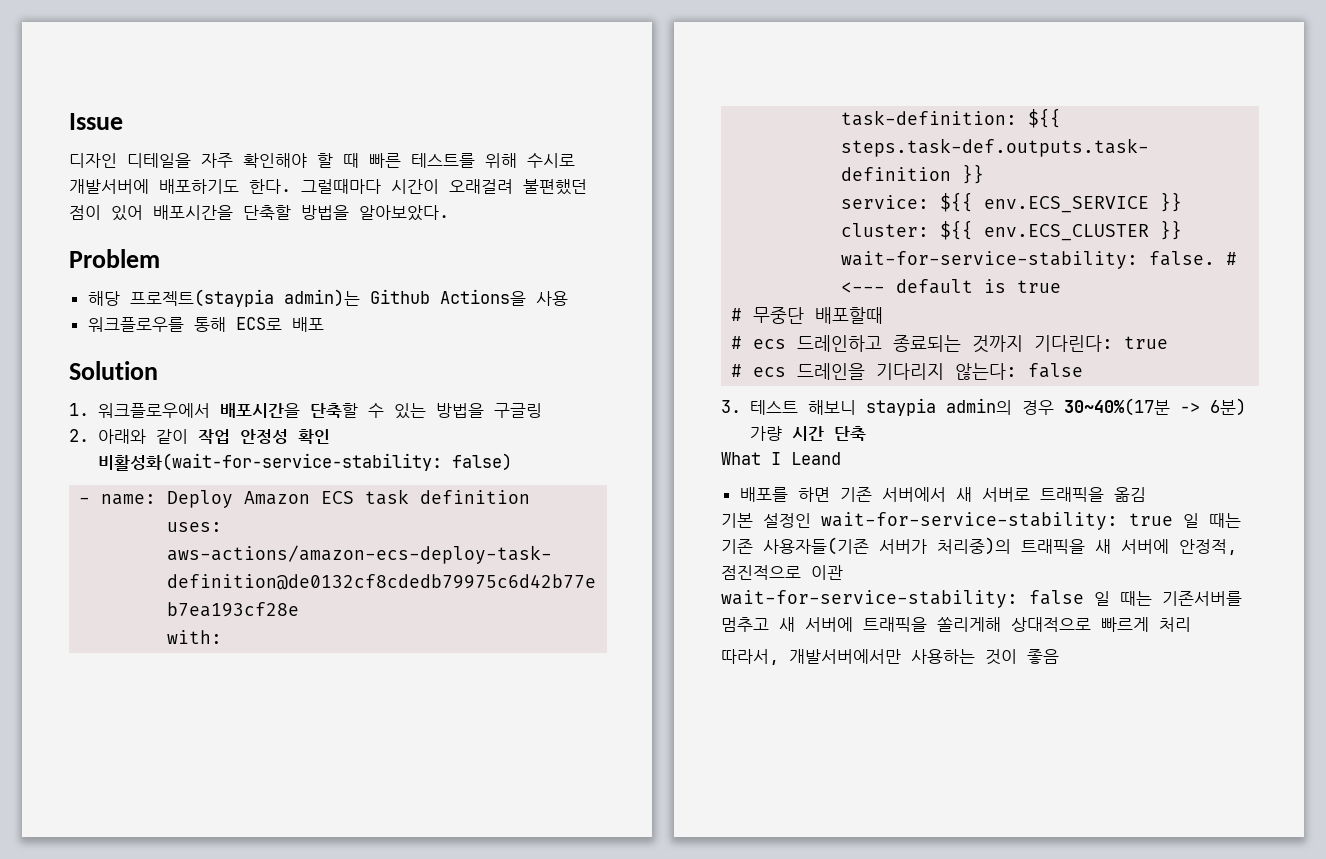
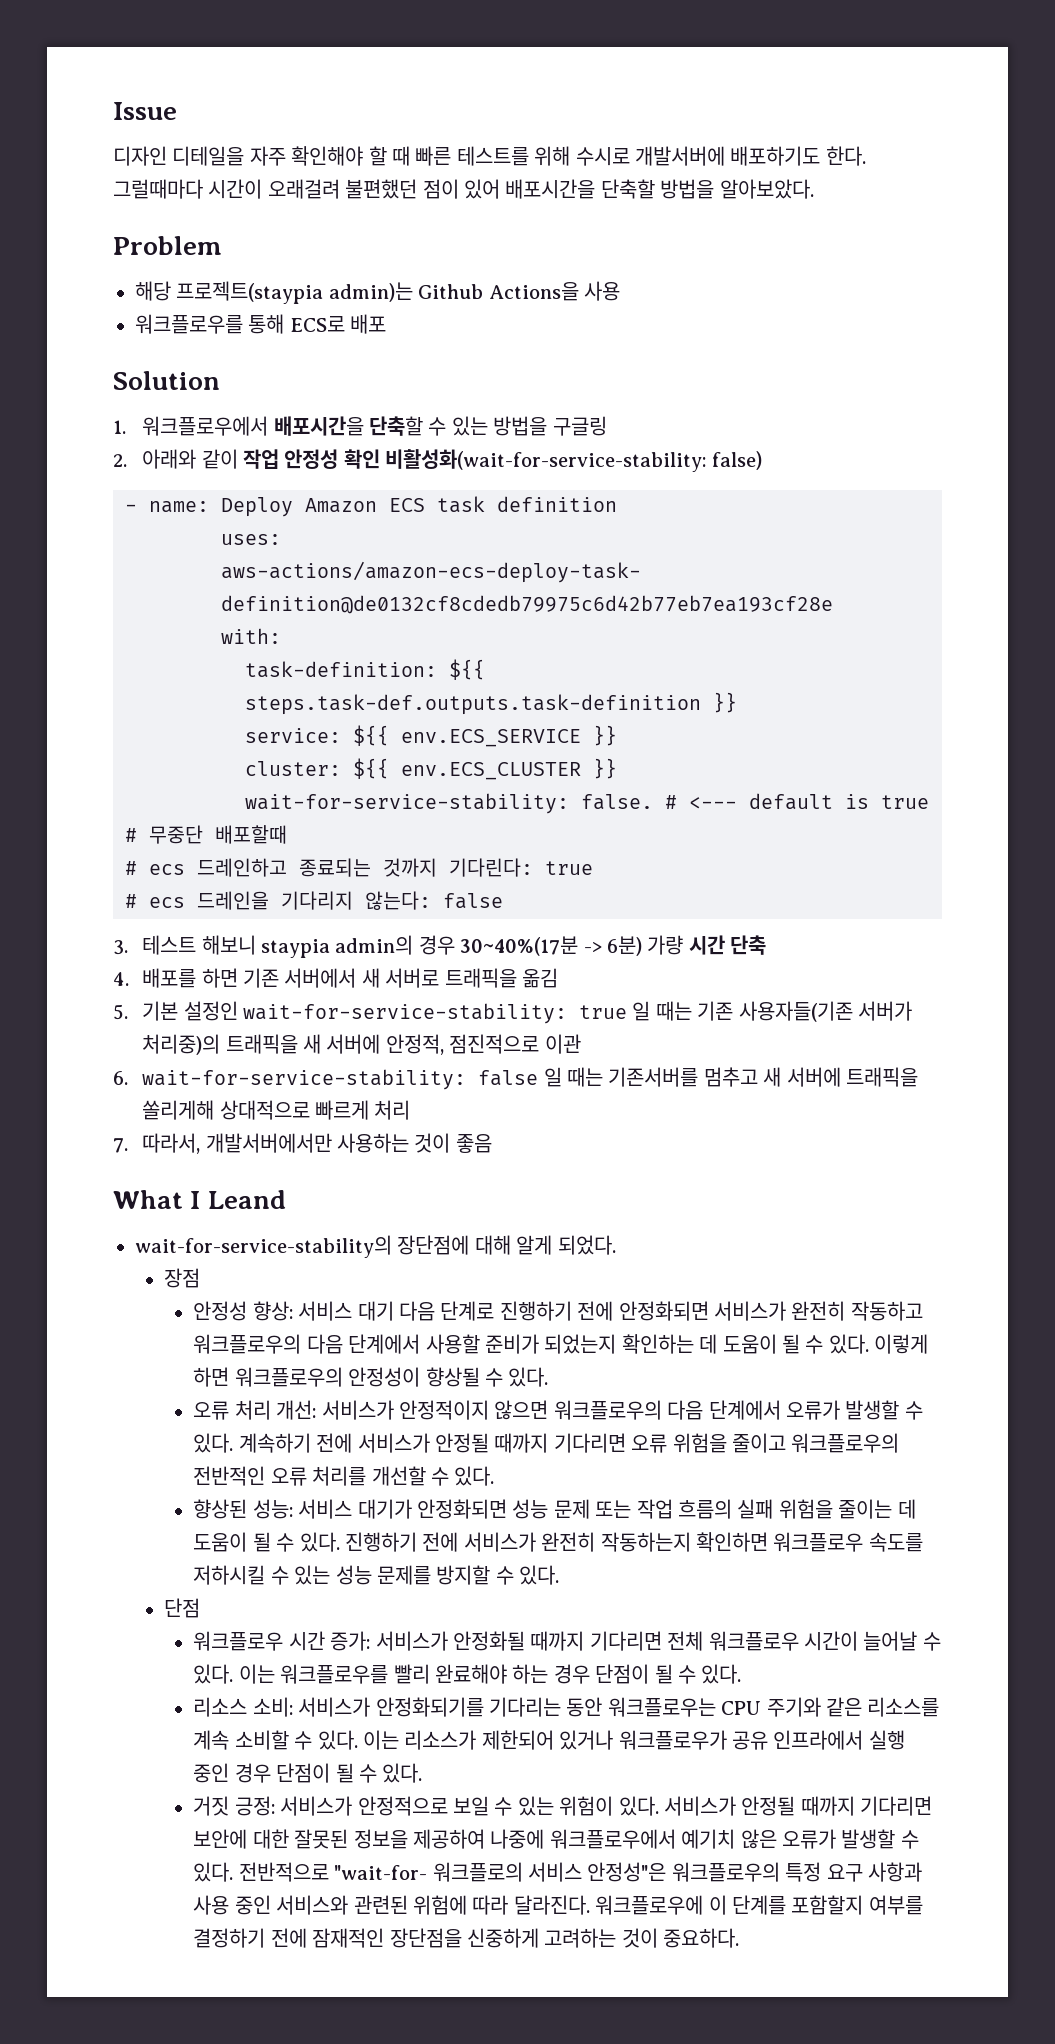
- What I Leand
- 배포를 하면 기존 서버에서 새 서버로 트래픽을 옮김
+ 4. 배포를 하면 기존 서버에서 새 서버로 트래픽을 옮김
- 기본 설정인 wait-for-service-stability: true 일 때는 기존 사용자들(기존 서버가 처리중)의 트래픽을 새 서버에 안정적, 점진적으로 이관
+ 5. 기본 설정인 wait-for-service-stability: true 일 때는 기존 사용자들(기존 서버가 처리중)의 트래픽을 새 서버에 안정적, 점진적으로 이관
- wait-for-service-stability: false 일 때는 기존서버를 멈추고 새 서버에 트래픽을 쏠리게해 상대적으로 빠르게 처리
+ 6. wait-for-service-stability: false 일 때는 기존서버를 멈추고 새 서버에 트래픽을 쏠리게해 상대적으로 빠르게 처리
- 따라서, 개발서버에서만 사용하는 것이 좋음
+ 7. 따라서, 개발서버에서만 사용하는 것이 좋음
+ What I Leand
+ wait-for-service-stability의 장단점에 대해 알게 되었다.
+ 장점
+ 안정성 향상: 서비스 대기 다음 단계로 진행하기 전에 안정화되면 서비스가 완전히 작동하고 워크플로우의 다음 단계에서 사용할 준비가 되었는지 확인하는 데 도움이 될 수 있다. 이렇게 하면 워크플로우의 안정성이 향상될 수 있다.
+ 오류 처리 개선: 서비스가 안정적이지 않으면 워크플로우의 다음 단계에서 오류가 발생할 수 있다. 계속하기 전에 서비스가 안정될 때까지 기다리면 오류 위험을 줄이고 워크플로우의 전반적인 오류 처리를 개선할 수 있다.
+ 향상된 성능: 서비스 대기가 안정화되면 성능 문제 또는 작업 흐름의 실패 위험을 줄이는 데 도움이 될 수 있다. 진행하기 전에 서비스가 완전히 작동하는지 확인하면 워크플로우 속도를 저하시킬 수 있는 성능 문제를 방지할 수 있다.
+ 단점
+ 워크플로우 시간 증가: 서비스가 안정화될 때까지 기다리면 전체 워크플로우 시간이 늘어날 수 있다. 이는 워크플로우를 빨리 완료해야 하는 경우 단점이 될 수 있다.
+ 리소스 소비: 서비스가 안정화되기를 기다리는 동안 워크플로우는 CPU 주기와 같은 리소스를 계속 소비할 수 있다. 이는 리소스가 제한되어 있거나 워크플로우가 공유 인프라에서 실행 중인 경우 단점이 될 수 있다.
+ 거짓 긍정: 서비스가 안정적으로 보일 수 있는 위험이 있다. 서비스가 안정될 때까지 기다리면 보안에 대한 잘못된 정보을 제공하여 나중에 워크플로우에서 예기치 않은 오류가 발생할 수 있다. 전반적으로 "wait-for- 워크플로의 서비스 안정성"은 워크플로우의 특정 요구 사항과 사용 중인 서비스와 관련된 위험에 따라 달라진다. 워크플로우에 이 단계를 포함할지 여부를 결정하기 전에 잠재적인 장단점을 신중하게 고려하는 것이 중요하다.

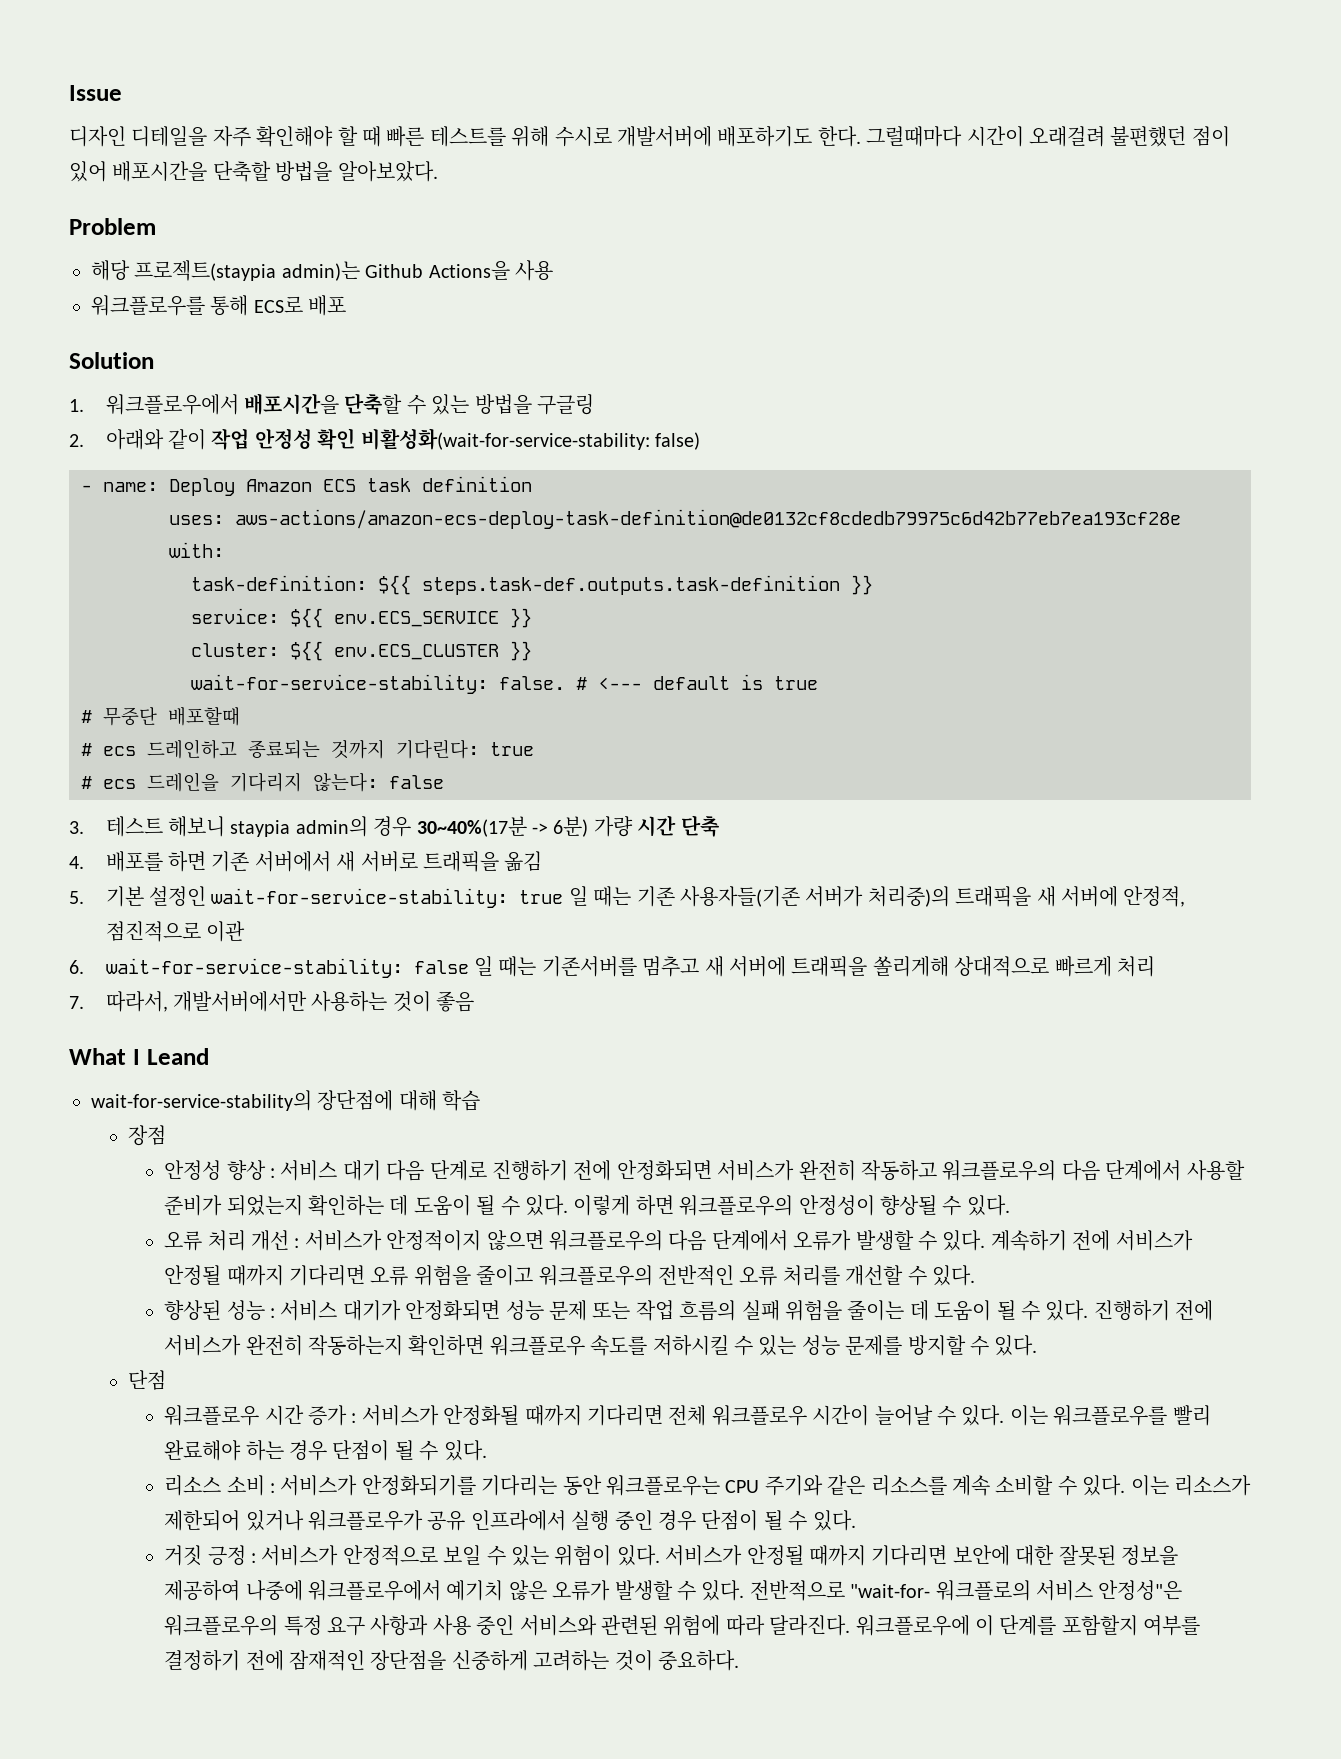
- wait-for-service-stability의 장단점에 대해 알게 되었다.
+ wait-for-service-stability의 장단점에 대해 학습
- 안정성 향상: 서비스 대기 다음 단계로 진행하기 전에 안정화되면 서비스가 완전히 작동하고 워크플로우의 다음 단계에서 사용할 준비가 되었는지 확인하는 데 도움이 될 수 있다.
+ 안정성 향상 : 서비스 대기 다음 단계로 진행하기 전에 안정화되면 서비스가 완전히 작동하고 워크플로우의 다음 단계에서 사용할 준비가 되었는지 확인하는 데 도움이 될 수 있다.
- 오류 처리 개선: 서비스가 안정적이지 않으면 워크플로우의 다음 단계에서 오류가 발생할 수 있다.
+ 오류 처리 개선 : 서비스가 안정적이지 않으면 워크플로우의 다음 단계에서 오류가 발생할 수 있다.
- 향상된 성능: 서비스 대기가 안정화되면 성능 문제 또는 작업 흐름의 실패 위험을 줄이는 데 도움이 될 수 있다.
+ 향상된 성능 : 서비스 대기가 안정화되면 성능 문제 또는 작업 흐름의 실패 위험을 줄이는 데 도움이 될 수 있다.
- 워크플로우 시간 증가: 서비스가 안정화될 때까지 기다리면 전체 워크플로우 시간이 늘어날 수 있다.
+ 워크플로우 시간 증가 : 서비스가 안정화될 때까지 기다리면 전체 워크플로우 시간이 늘어날 수 있다.
- 리소스 소비: 서비스가 안정화되기를 기다리는 동안 워크플로우는 CPU 주기와 같은 리소스를 계속 소비할 수 있다.
+ 리소스 소비 : 서비스가 안정화되기를 기다리는 동안 워크플로우는 CPU 주기와 같은 리소스를 계속 소비할 수 있다.
- 거짓 긍정: 서비스가 안정적으로 보일 수 있는 위험이 있다.
+ 거짓 긍정 : 서비스가 안정적으로 보일 수 있는 위험이 있다.

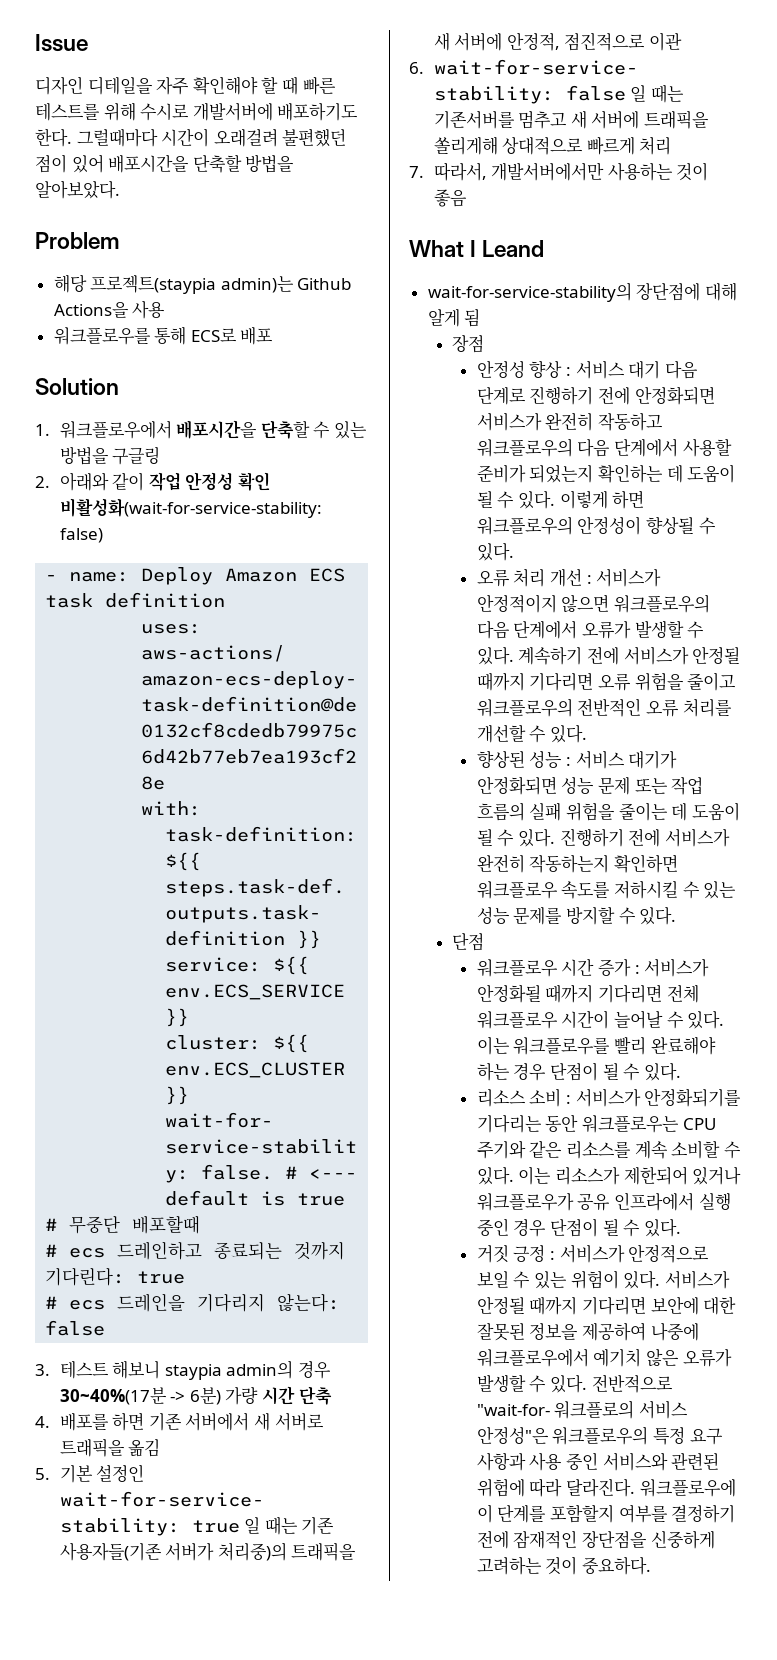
- wait-for-service-stability의 장단점에 대해 학습
+ wait-for-service-stability의 장단점에 대해 알게 됨

